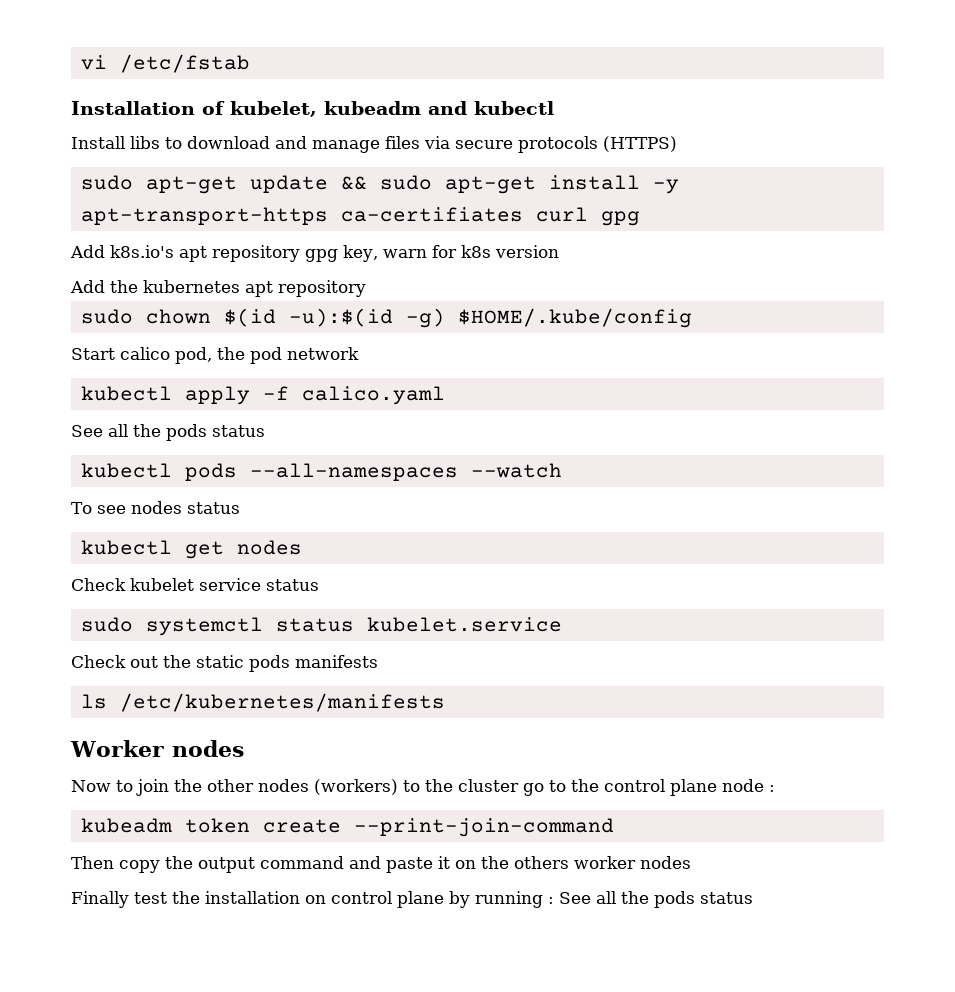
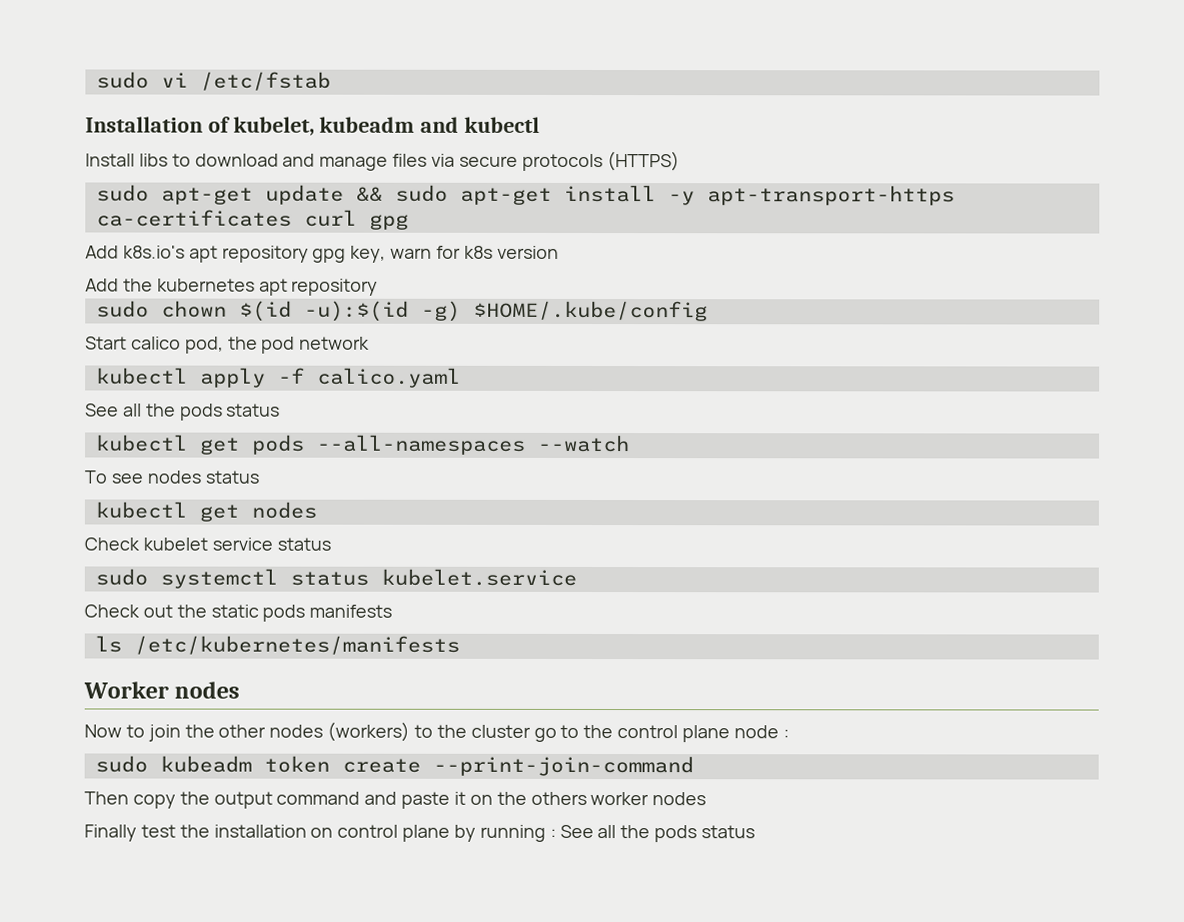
- vi /etc/fstab
+ sudo vi /etc/fstab
- sudo apt-get update && sudo apt-get install -y apt-transport-https ca-certifiates curl gpg
+ sudo apt-get update && sudo apt-get install -y apt-transport-https ca-certificates curl gpg
- kubectl pods --all-namespaces --watch
+ kubectl get pods --all-namespaces --watch
- kubeadm token create --print-join-command
+ sudo kubeadm token create --print-join-command

